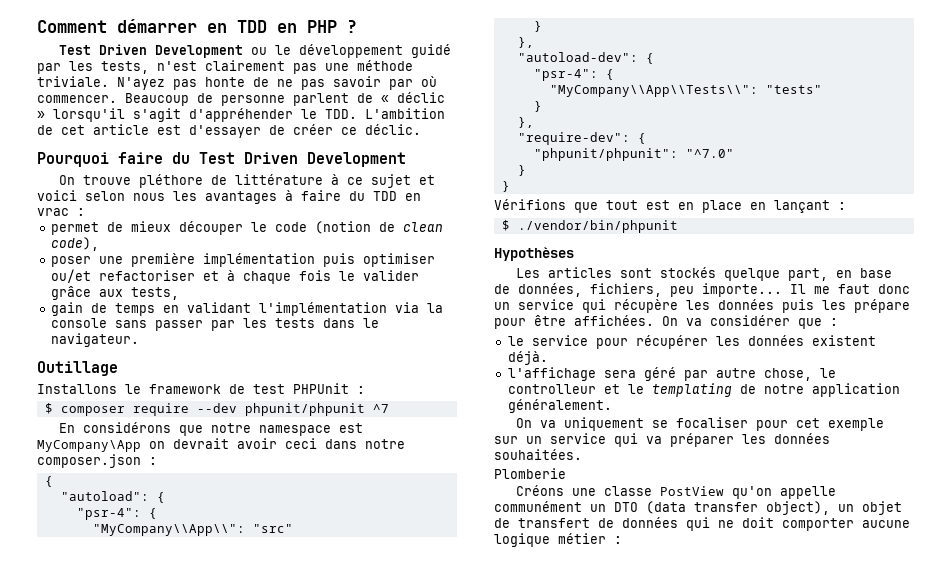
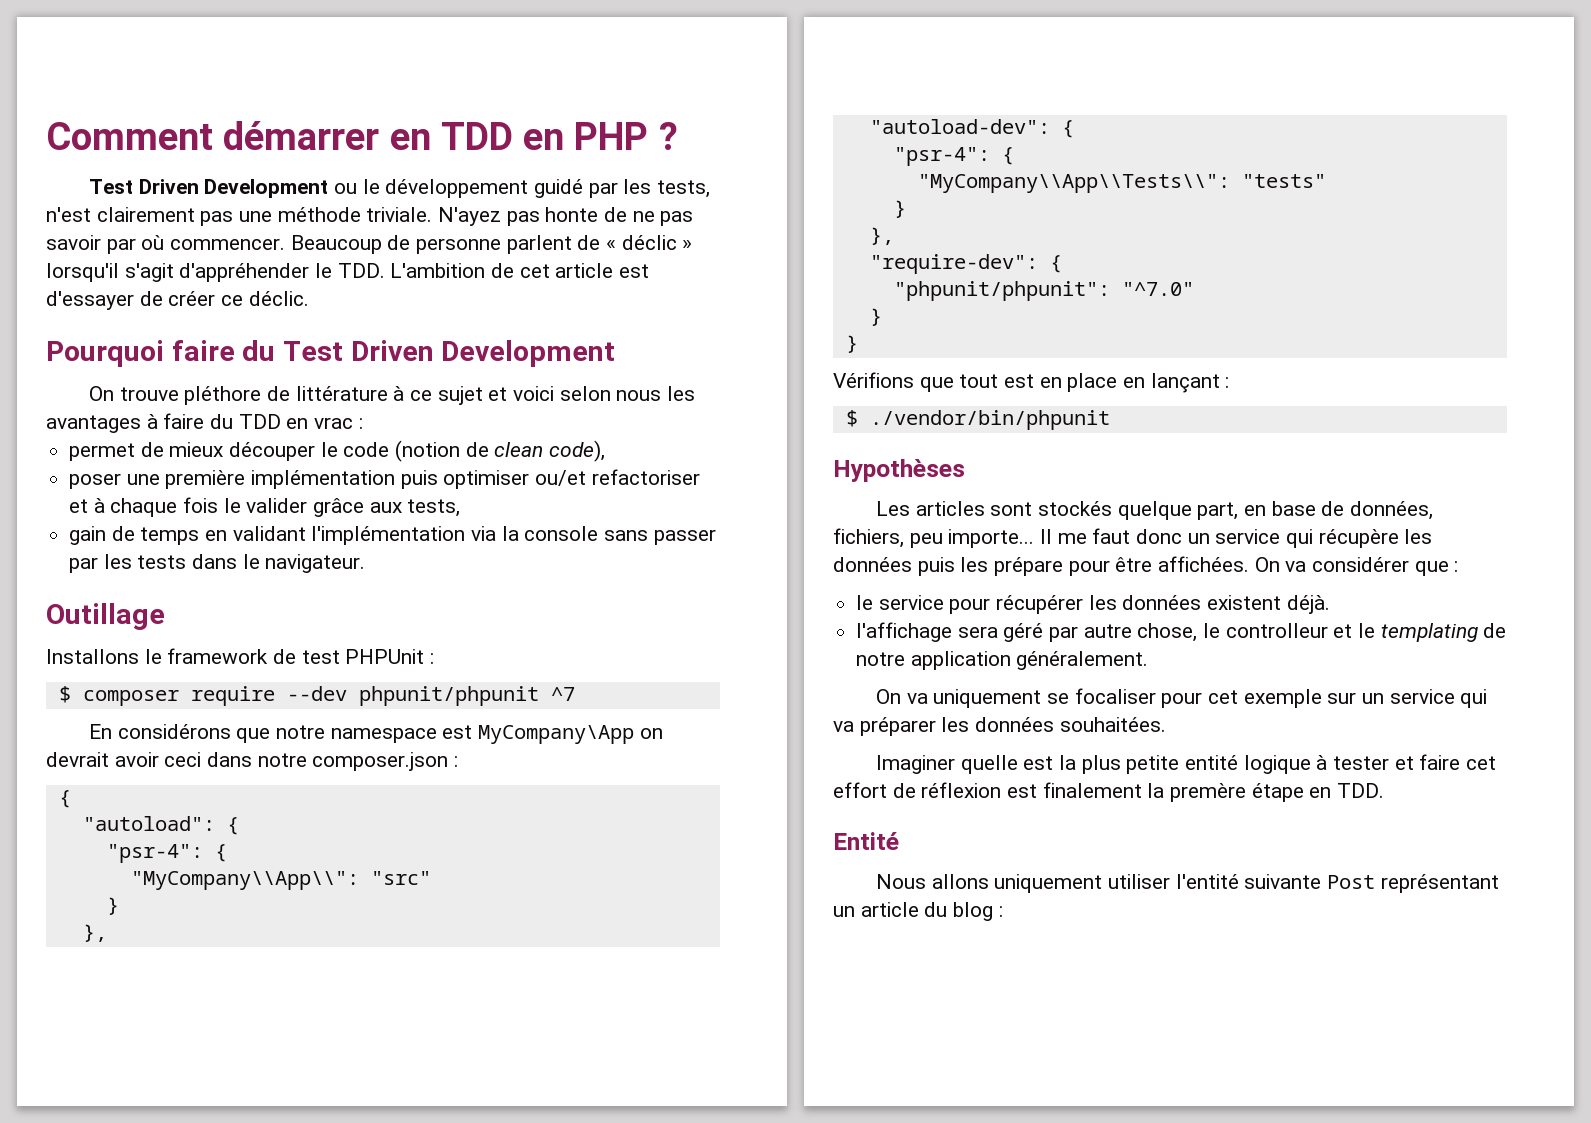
- Plomberie
- Créons une classe PostView qu'on appelle communément un DTO (data transfer object), un objet de transfert de données qui ne doit comporter aucune logique métier :
+ Imaginer quelle est la plus petite entité logique à tester et faire cet effort de réflexion est finalement la premère étape en TDD.
+ Entité
+ Nous allons uniquement utiliser l'entité suivante Post représentant un article du blog :

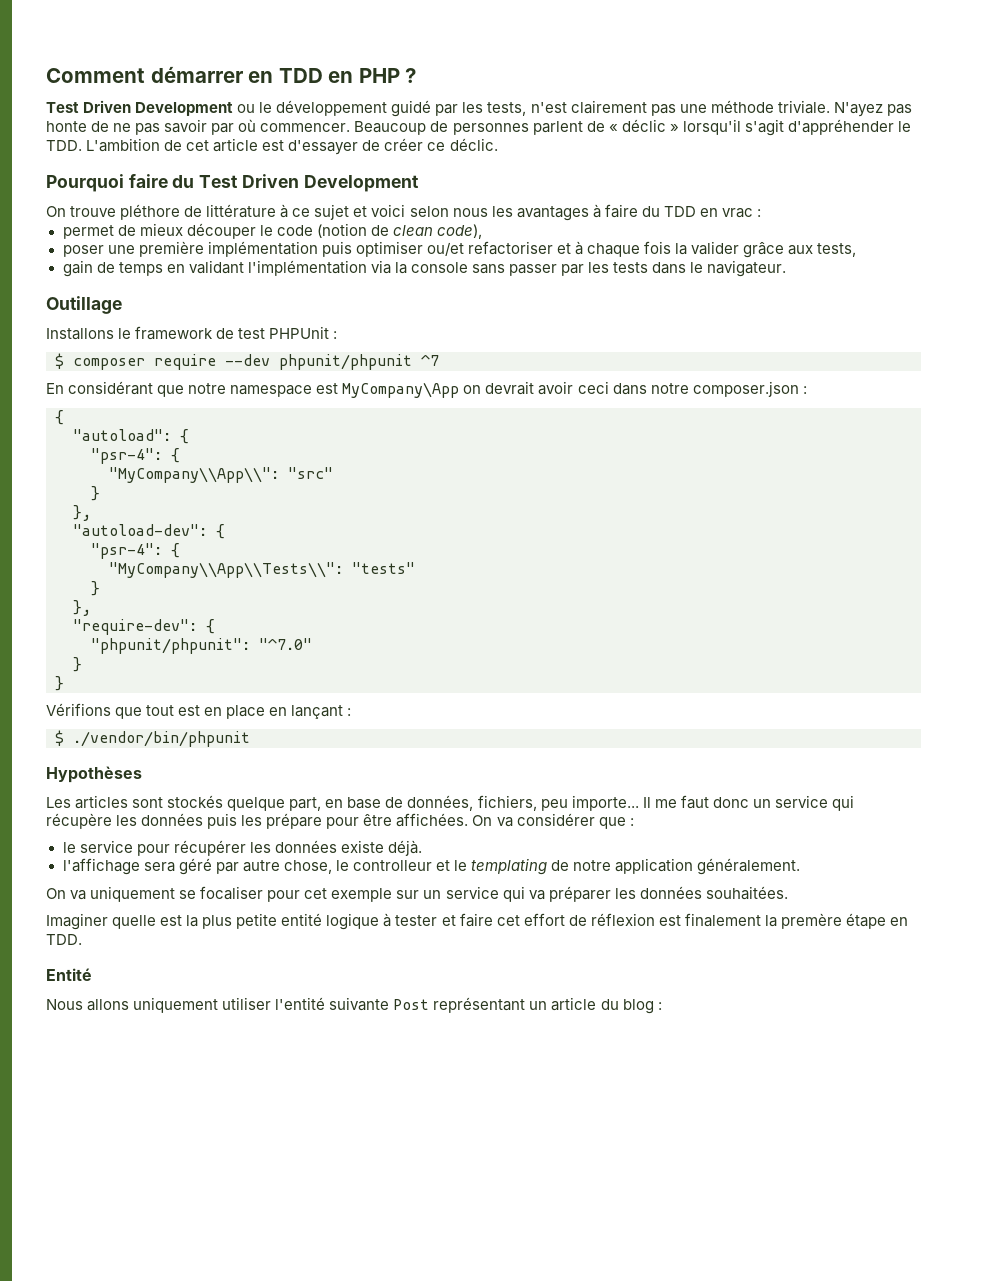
- Beaucoup de personne parlent de « déclic » lorsqu'il s'agit d'appréhender le TDD. L'ambition de cet article est d'essayer de créer ce déclic.
+ Beaucoup de personnes parlent de « déclic » lorsqu'il s'agit d'appréhender le TDD. L'ambition de cet article est d'essayer de créer ce déclic.
- poser une première implémentation puis optimiser ou/et refactoriser et à chaque fois le valider grâce aux tests,
+ poser une première implémentation puis optimiser ou/et refactoriser et à chaque fois la valider grâce aux tests,
- En considérons que notre namespace est MyCompany\App on devrait avoir ceci dans notre composer.json :
+ En considérant que notre namespace est MyCompany\App on devrait avoir ceci dans notre composer.json :
- le service pour récupérer les données existent déjà.
+ le service pour récupérer les données existe déjà.

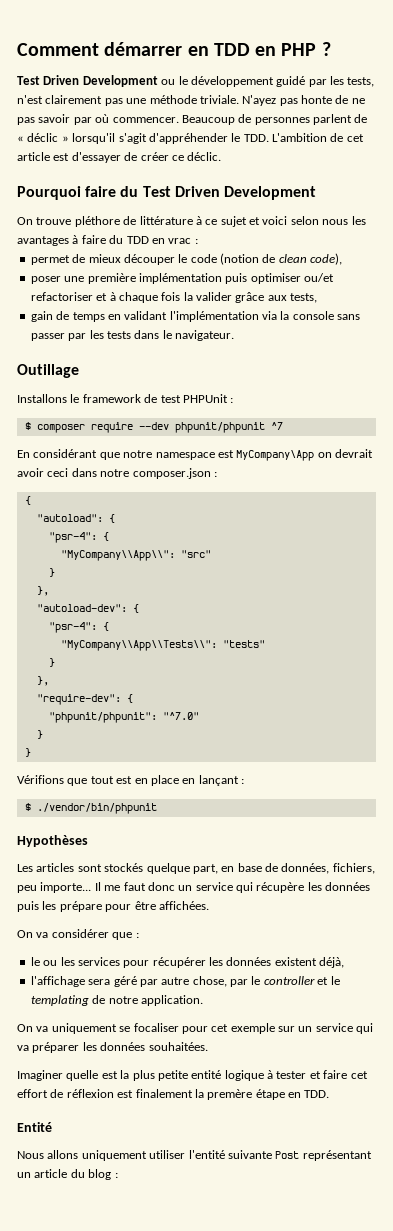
- Il me faut donc un service qui récupère les données puis les prépare pour être affichées. On va considérer que :
+ Il me faut donc un service qui récupère les données puis les prépare pour être affichées.
+ On va considérer que :
- le service pour récupérer les données existe déjà.
+ le ou les services pour récupérer les données existent déjà,
- l'affichage sera géré par autre chose, le controlleur et le templating de notre application généralement.
+ l'affichage sera géré par autre chose, par le controller et le templating de notre application.

